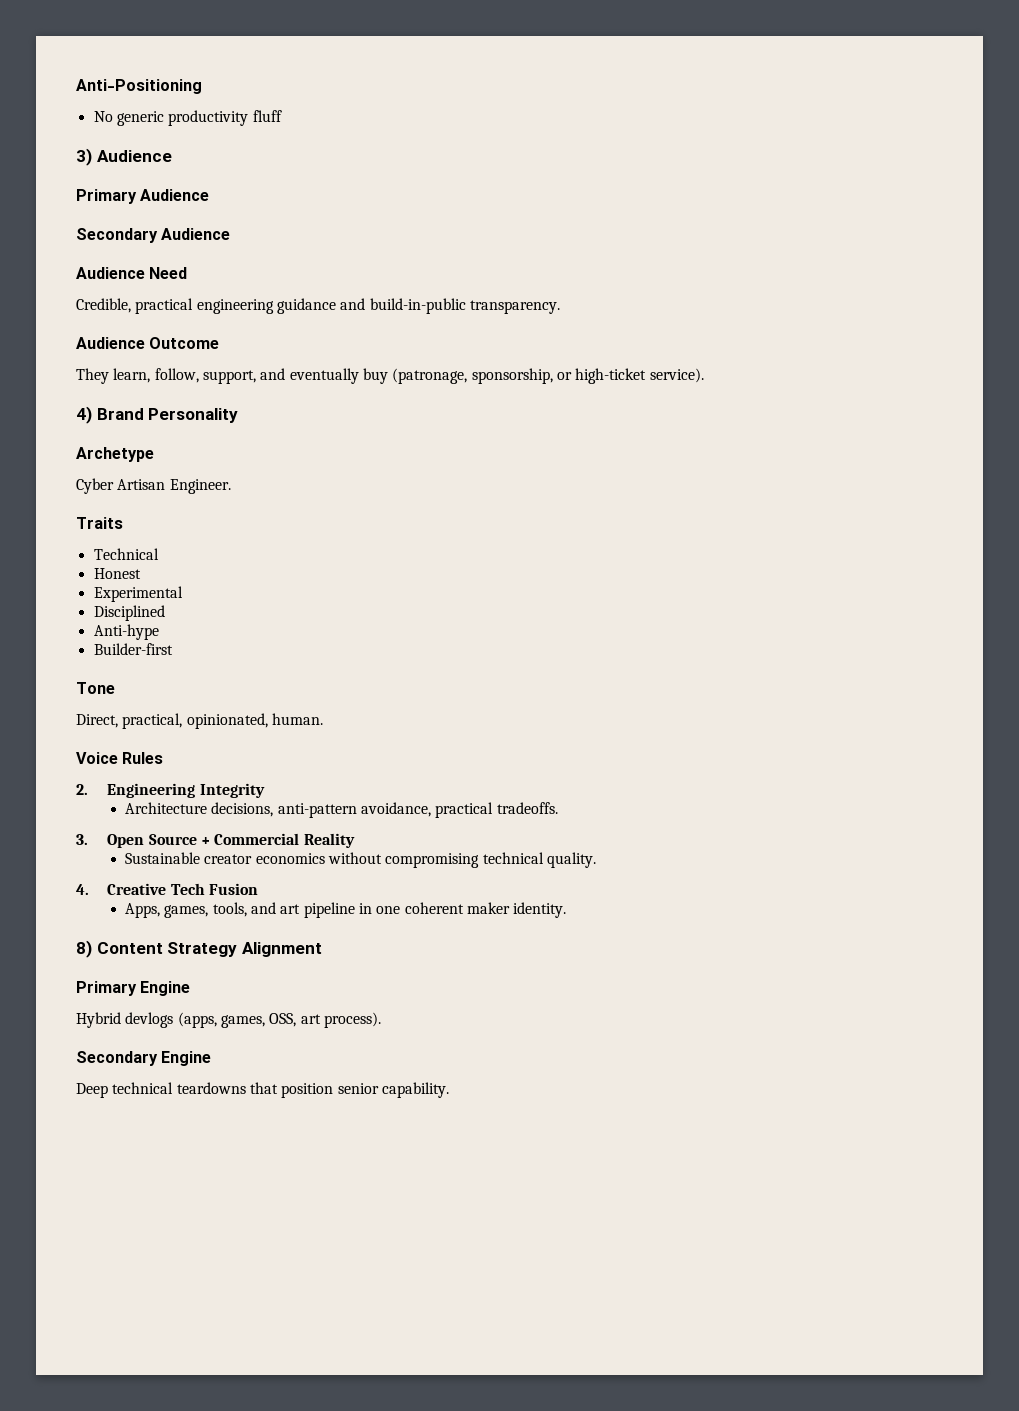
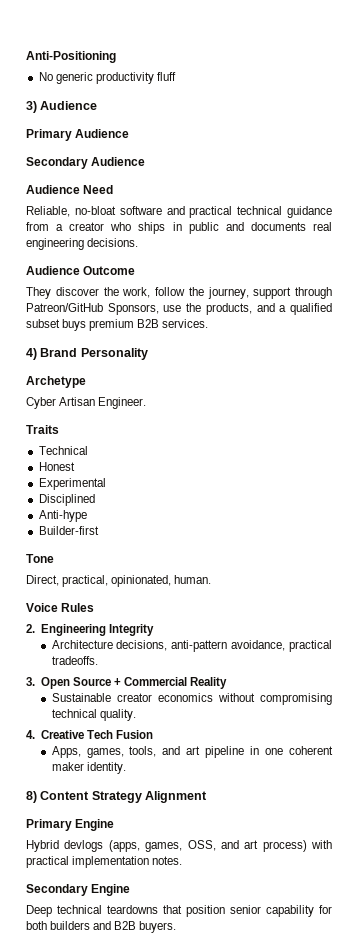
- Credible, practical engineering guidance and build-in-public transparency.
+ Reliable, no-bloat software and practical technical guidance from a creator who ships in public and documents real engineering decisions.
  Audience Outcome
- They learn, follow, support, and eventually buy (patronage, sponsorship, or high-ticket service).
+ They discover the work, follow the journey, support through Patreon/GitHub Sponsors, use the products, and a qualified subset buys premium B2B services.
- Hybrid devlogs (apps, games, OSS, art process).
+ Hybrid devlogs (apps, games, OSS, and art process) with practical implementation notes.
- Deep technical teardowns that position senior capability.
+ Deep technical teardowns that position senior capability for both builders and B2B buyers.

